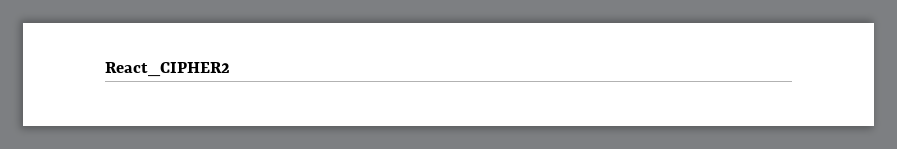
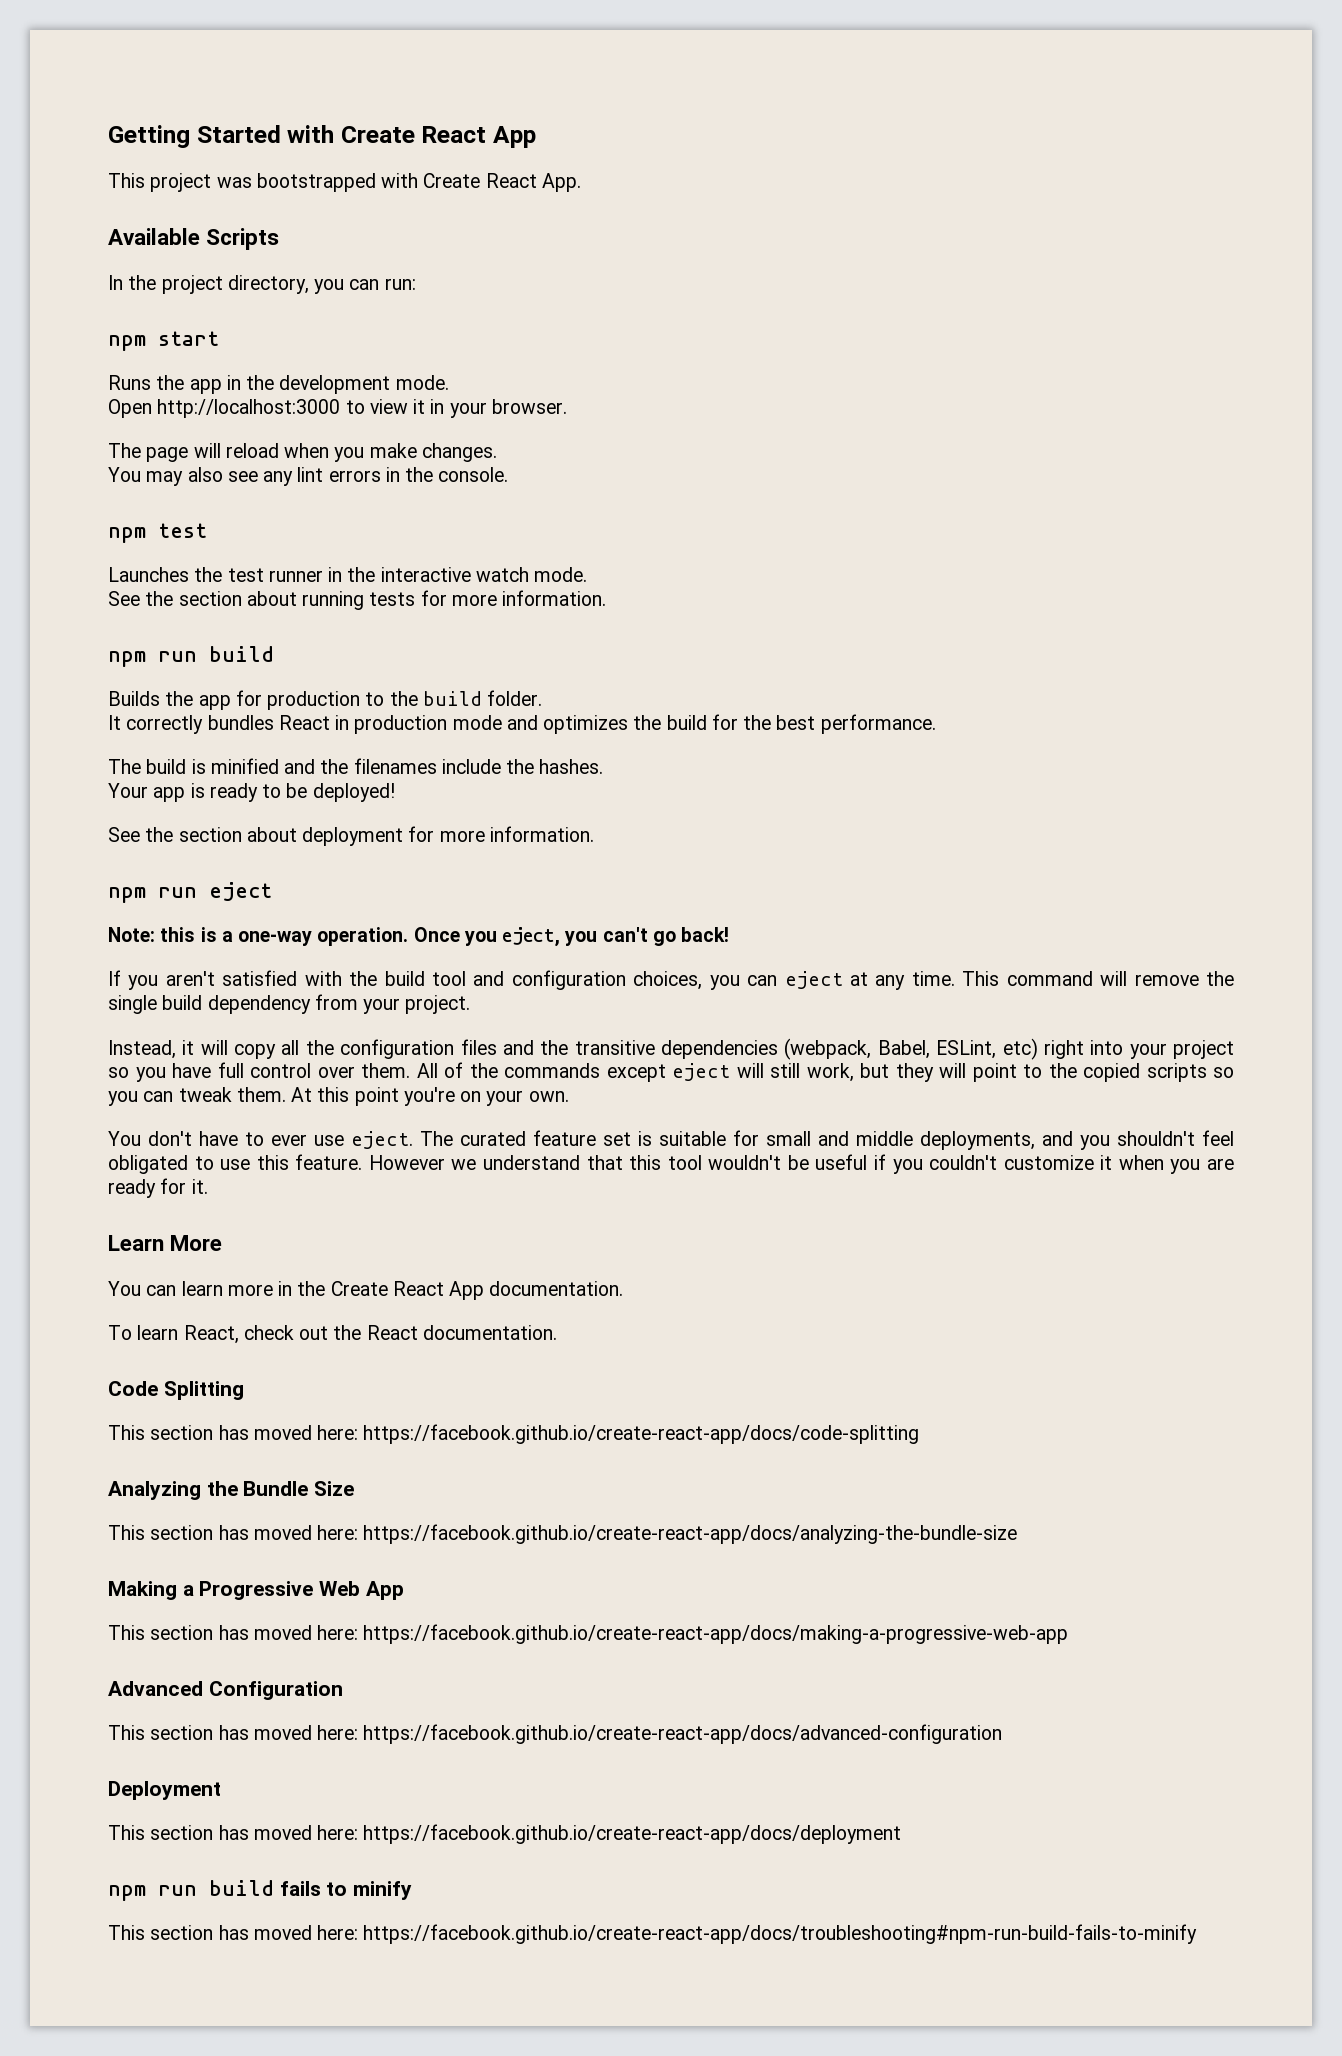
- React_CIPHER2
+ Getting Started with Create React App
+ This project was bootstrapped with Create React App.
+ Available Scripts
+ In the project directory, you can run:
+ npm start
+ Runs the app in the development mode.
+ Open http://localhost:3000 to view it in your browser.
+ The page will reload when you make changes.
+ You may also see any lint errors in the console.
+ npm test
+ Launches the test runner in the interactive watch mode.
+ See the section about running tests for more information.
+ npm run build
+ Builds the app for production to the build folder.
+ It correctly bundles React in production mode and optimizes the build for the best performance.
+ The build is minified and the filenames include the hashes.
+ Your app is ready to be deployed!
+ See the section about deployment for more information.
+ npm run eject
+ Note: this is a one-way operation. Once you eject, you can't go back!
+ If you aren't satisfied with the build tool and configuration choices, you can eject at any time. This command will remove the single build dependency from your project.
+ Instead, it will copy all the configuration files and the transitive dependencies (webpack, Babel, ESLint, etc) right into your project so you have full control over them. All of the commands except eject will still work, but they will point to the copied scripts so you can tweak them. At this point you're on your own.
+ You don't have to ever use eject. The curated feature set is suitable for small and middle deployments, and you shouldn't feel obligated to use this feature. However we understand that this tool wouldn't be useful if you couldn't customize it when you are ready for it.
+ Learn More
+ You can learn more in the Create React App documentation.
+ To learn React, check out the React documentation.
+ Code Splitting
+ This section has moved here: https://facebook.github.io/create-react-app/docs/code-splitting
+ Analyzing the Bundle Size
+ This section has moved here: https://facebook.github.io/create-react-app/docs/analyzing-the-bundle-size
+ Making a Progressive Web App
+ This section has moved here: https://facebook.github.io/create-react-app/docs/making-a-progressive-web-app
+ Advanced Configuration
+ This section has moved here: https://facebook.github.io/create-react-app/docs/advanced-configuration
+ Deployment
+ This section has moved here: https://facebook.github.io/create-react-app/docs/deployment
+ npm run build fails to minify
+ This section has moved here: https://facebook.github.io/create-react-app/docs/troubleshooting#npm-run-build-fails-to-minify

